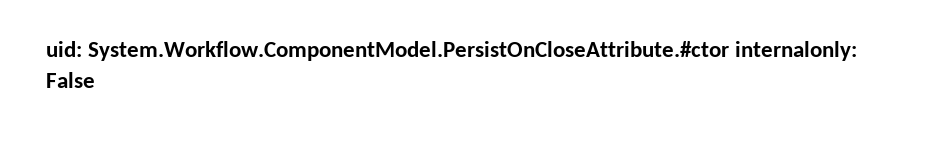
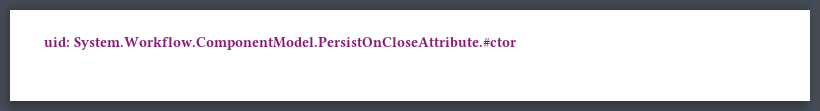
- uid: System.Workflow.ComponentModel.PersistOnCloseAttribute.#ctor internalonly: False
+ uid: System.Workflow.ComponentModel.PersistOnCloseAttribute.#ctor

